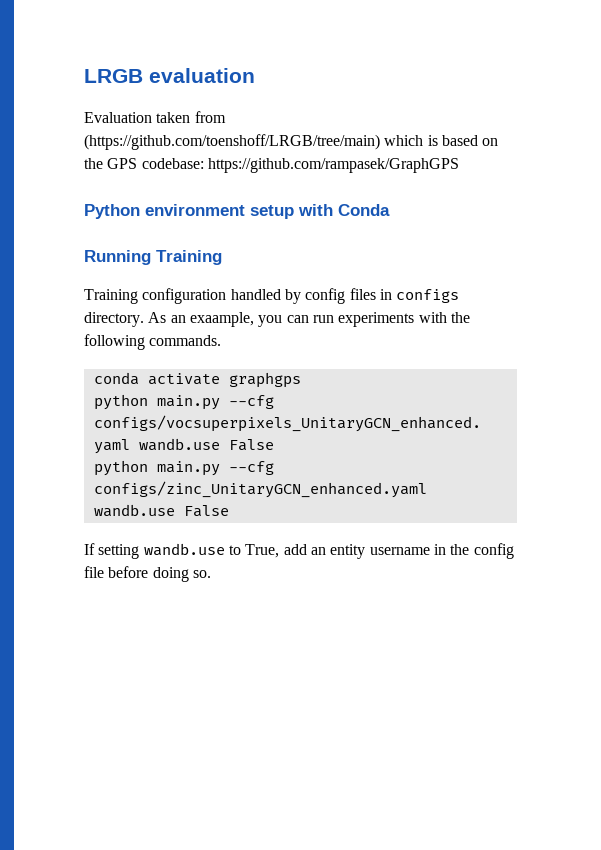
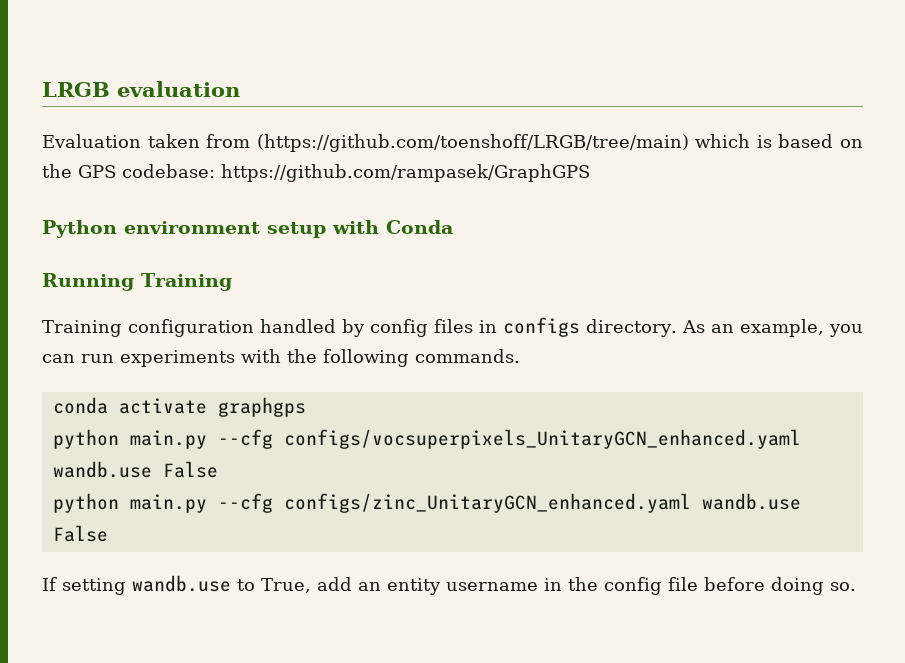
- As an exaample, you can run experiments with the following commands.
+ As an example, you can run experiments with the following commands.

